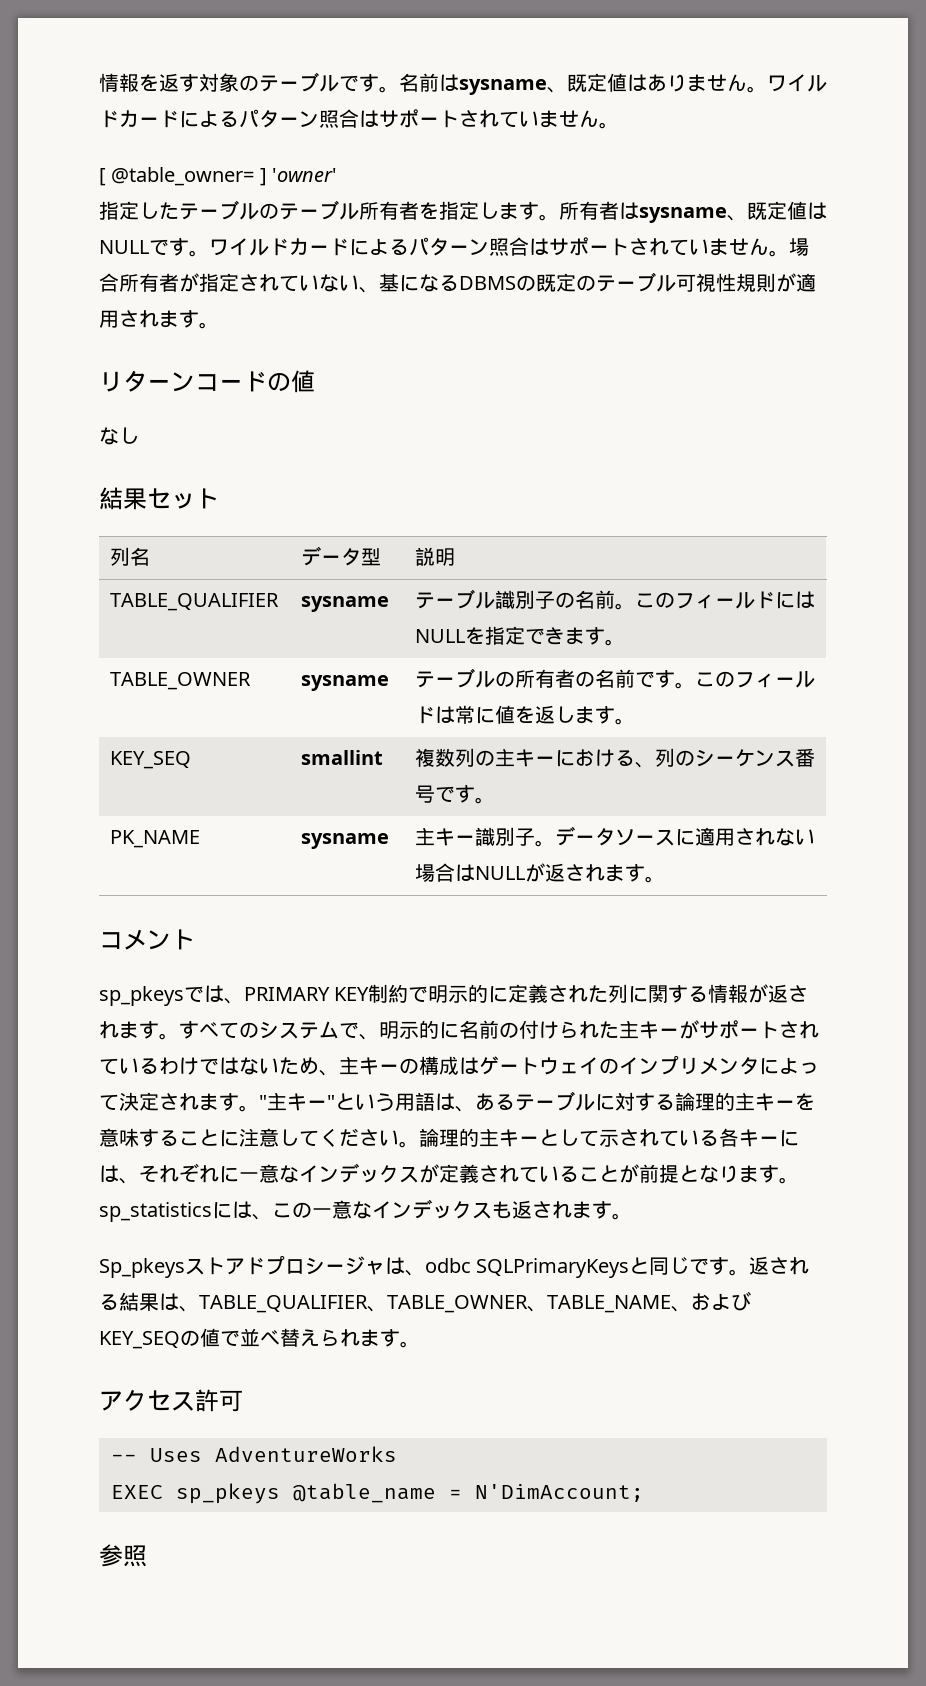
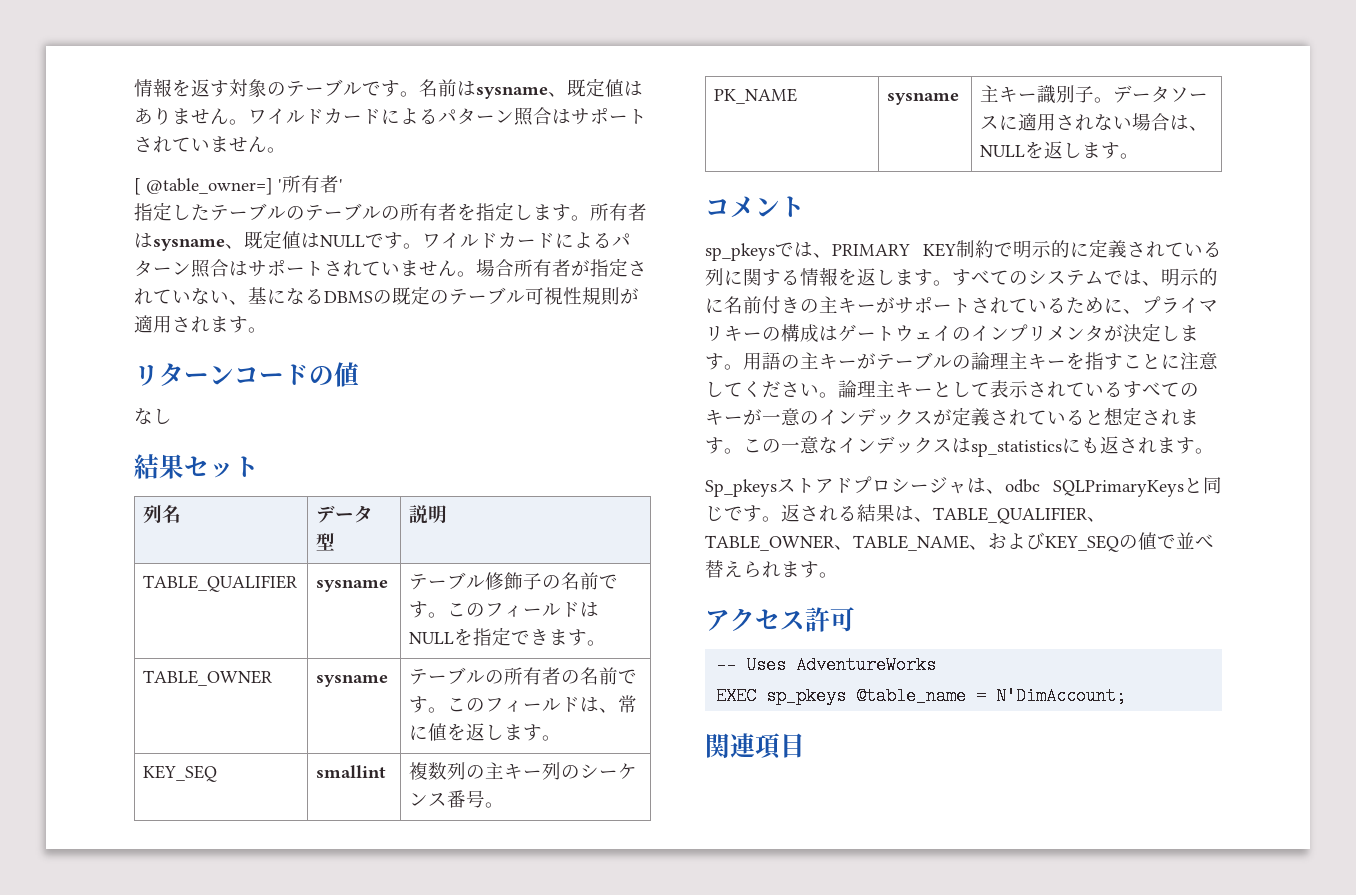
- [ @table_owner= ] 'owner'
+ [ @table_owner=] '所有者'
- 指定したテーブルのテーブル所有者を指定します。
+ 指定したテーブルのテーブルの所有者を指定します。
- TABLE_QUALIFIER | sysname | テーブル識別子の名前。このフィールドにはNULLを指定できます。
+ TABLE_QUALIFIER | sysname | テーブル修飾子の名前です。このフィールドはNULLを指定できます。
- TABLE_OWNER | sysname | テーブルの所有者の名前です。このフィールドは常に値を返します。
+ TABLE_OWNER | sysname | テーブルの所有者の名前です。このフィールドは、常に値を返します。
- KEY_SEQ | smallint | 複数列の主キーにおける、列のシーケンス番号です。
+ KEY_SEQ | smallint | 複数列の主キー列のシーケンス番号。
- PK_NAME | sysname | 主キー識別子。データソースに適用されない場合はNULLが返されます。
+ PK_NAME | sysname | 主キー識別子。データソースに適用されない場合は、NULLを返します。
- sp_pkeysでは、PRIMARY KEY制約で明示的に定義された列に関する情報が返されます。
+ sp_pkeysでは、PRIMARY KEY制約で明示的に定義されている列に関する情報を返します。
- すべてのシステムで、明示的に名前の付けられた主キーがサポートされているわけではないため、主キーの構成はゲートウェイのインプリメンタによって決定されます。"主キー"という用語は、あるテーブルに対する論理的主キーを意味することに注意してください。
+ すべてのシステムでは、明示的に名前付きの主キーがサポートされているために、プライマリキーの構成はゲートウェイのインプリメンタが決定します。用語の主キーがテーブルの論理主キーを指すことに注意してください。
- 論理的主キーとして示されている各キーには、それぞれに一意なインデックスが定義されていることが前提となります。sp_statisticsには、この一意なインデックスも返されます。
+ 論理主キーとして表示されているすべてのキーが一意のインデックスが定義されていると想定されます。この一意なインデックスはsp_statisticsにも返されます。
- 参照
+ 関連項目

